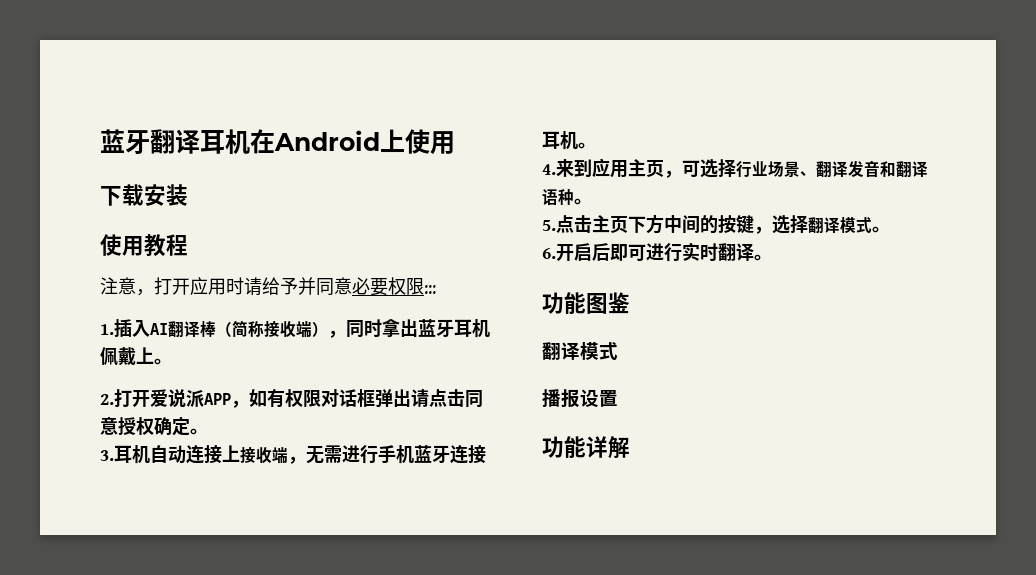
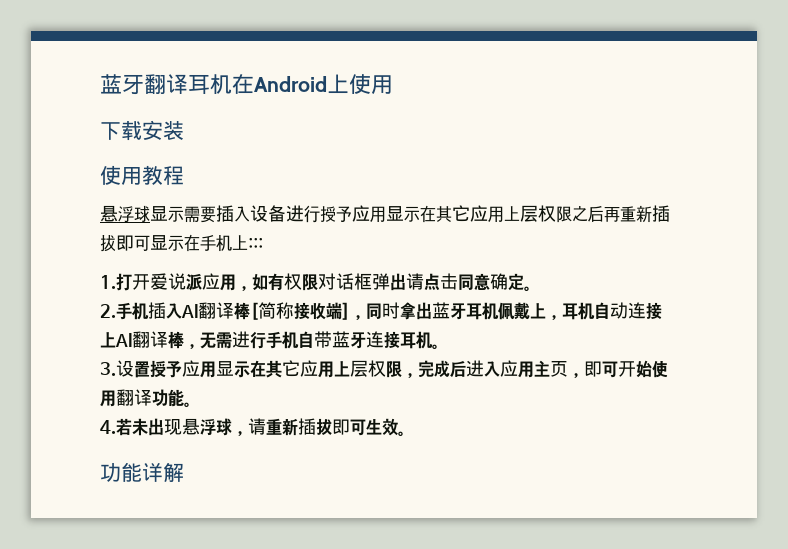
- 注意，打开应用时请给予并同意必要权限:::
- 1.插入AI翻译棒（简称接收端），同时拿出蓝牙耳机佩戴上。
- 2.打开爱说派APP，如有权限对话框弹出请点击同意授权确定。
+ 悬浮球显示需要插入设备进行授予应用显示在其它应用上层权限之后再重新插拔即可显示在手机上:::
+ 1.打开爱说派应用，如有权限对话框弹出请点击同意确定。
- 3.耳机自动连接上接收端，无需进行手机蓝牙连接耳机。
+ 2.手机插入AI翻译棒[简称接收端]，同时拿出蓝牙耳机佩戴上，耳机自动连接上AI翻译棒，无需进行手机自带蓝牙连接耳机。
- 4.来到应用主页，可选择行业场景、翻译发音和翻译语种。
- 5.点击主页下方中间的按键，选择翻译模式。
- 6.开启后即可进行实时翻译。
- 功能图鉴
- 翻译模式
- 播报设置
+ 3.设置授予应用显示在其它应用上层权限，完成后进入应用主页，即可开始使用翻译功能。
+ 4.若未出现悬浮球，请重新插拔即可生效。

